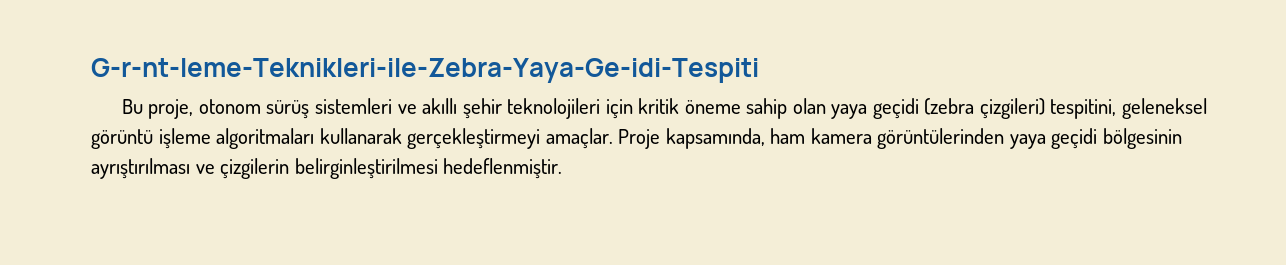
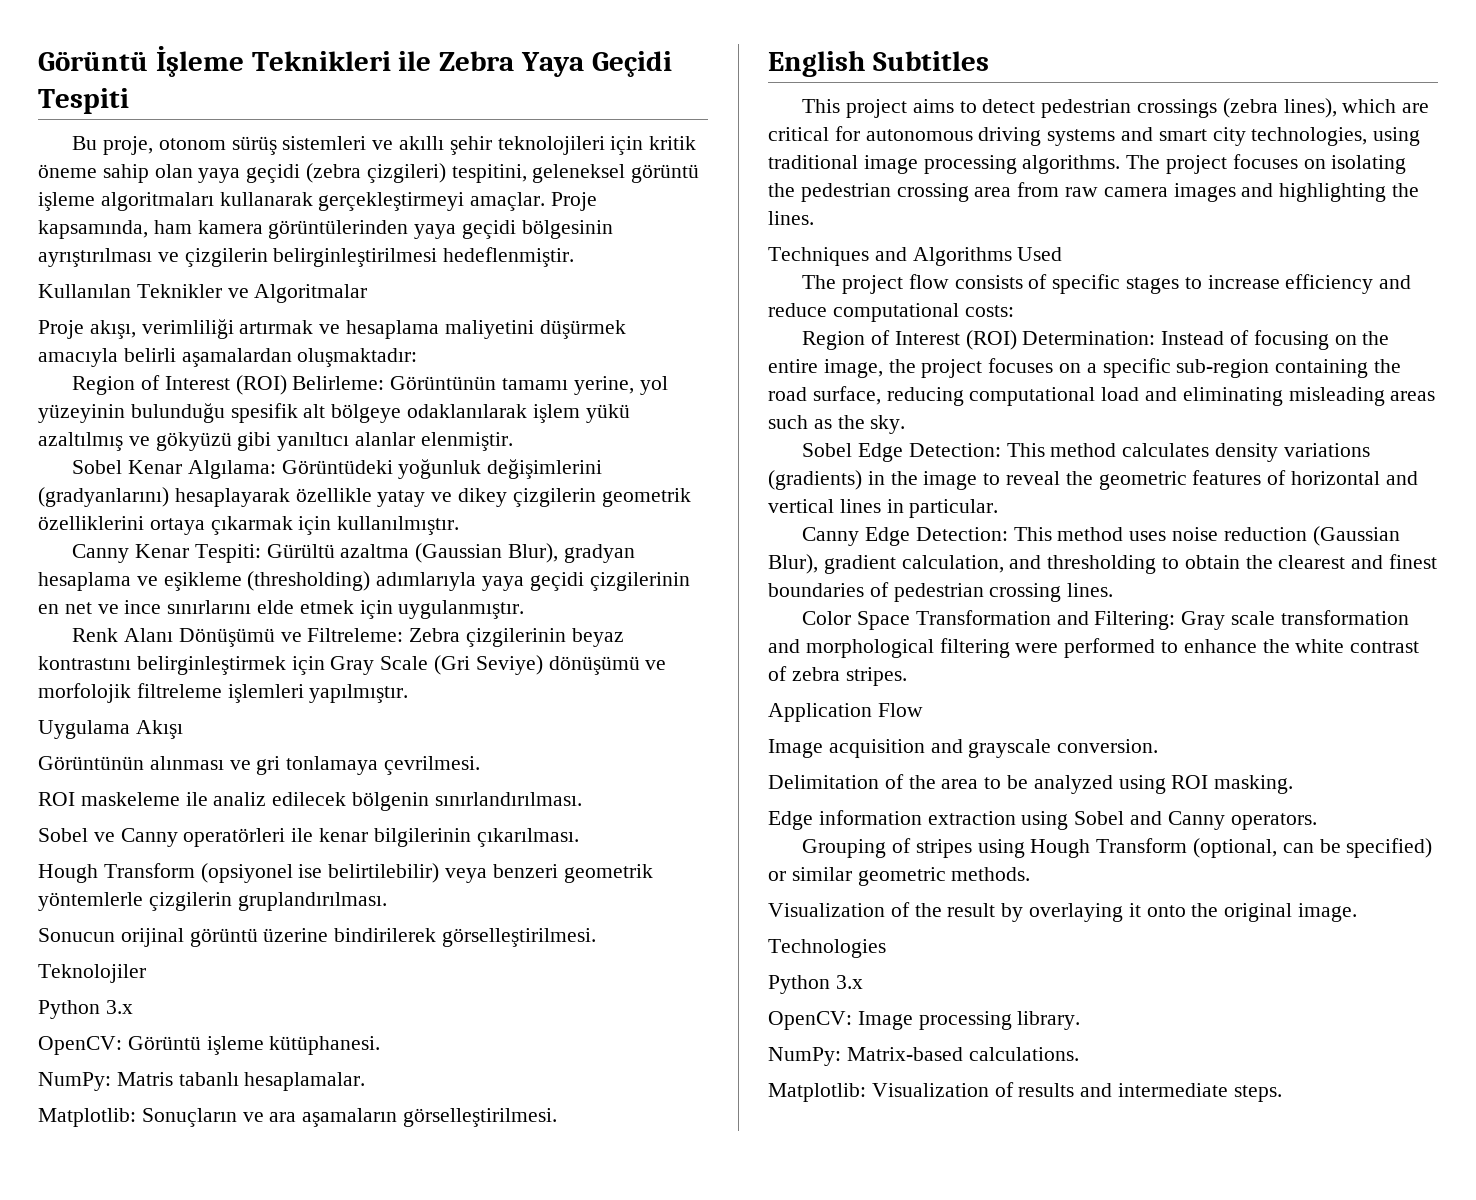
- G-r-nt-leme-Teknikleri-ile-Zebra-Yaya-Ge-idi-Tespiti
+ Görüntü İşleme Teknikleri ile Zebra Yaya Geçidi Tespiti
+ Kullanılan Teknikler ve Algoritmalar
+ Proje akışı, verimliliği artırmak ve hesaplama maliyetini düşürmek amacıyla belirli aşamalardan oluşmaktadır:
+ Region of Interest (ROI) Belirleme: Görüntünün tamamı yerine, yol yüzeyinin bulunduğu spesifik alt bölgeye odaklanılarak işlem yükü azaltılmış ve gökyüzü gibi yanıltıcı alanlar elenmiştir.
+ Sobel Kenar Algılama: Görüntüdeki yoğunluk değişimlerini (gradyanlarını) hesaplayarak özellikle yatay ve dikey çizgilerin geometrik özelliklerini ortaya çıkarmak için kullanılmıştır.
+ Canny Kenar Tespiti: Gürültü azaltma (Gaussian Blur), gradyan hesaplama ve eşikleme (thresholding) adımlarıyla yaya geçidi çizgilerinin en net ve ince sınırlarını elde etmek için uygulanmıştır.
+ Renk Alanı Dönüşümü ve Filtreleme: Zebra çizgilerinin beyaz kontrastını belirginleştirmek için Gray Scale (Gri Seviye) dönüşümü ve morfolojik filtreleme işlemleri yapılmıştır.
+ Uygulama Akışı
+ Görüntünün alınması ve gri tonlamaya çevrilmesi.
+ ROI maskeleme ile analiz edilecek bölgenin sınırlandırılması.
+ Sobel ve Canny operatörleri ile kenar bilgilerinin çıkarılması.
+ Hough Transform (opsiyonel ise belirtilebilir) veya benzeri geometrik yöntemlerle çizgilerin gruplandırılması.
+ Sonucun orijinal görüntü üzerine bindirilerek görselleştirilmesi.
+ Teknolojiler
+ Python 3.x
+ OpenCV: Görüntü işleme kütüphanesi.
+ NumPy: Matris tabanlı hesaplamalar.
+ Matplotlib: Sonuçların ve ara aşamaların görselleştirilmesi.
+ English Subtitles
+ This project aims to detect pedestrian crossings (zebra lines), which are critical for autonomous driving systems and smart city technologies, using traditional image processing algorithms. The project focuses on isolating the pedestrian crossing area from raw camera images and highlighting the lines.
+ Techniques and Algorithms Used
+ The project flow consists of specific stages to increase efficiency and reduce computational costs:
+ Region of Interest (ROI) Determination: Instead of focusing on the entire image, the project focuses on a specific sub-region containing the road surface, reducing computational load and eliminating misleading areas such as the sky.
+ Sobel Edge Detection: This method calculates density variations (gradients) in the image to reveal the geometric features of horizontal and vertical lines in particular.
+ Canny Edge Detection: This method uses noise reduction (Gaussian Blur), gradient calculation, and thresholding to obtain the clearest and finest boundaries of pedestrian crossing lines.
+ Color Space Transformation and Filtering: Gray scale transformation and morphological filtering were performed to enhance the white contrast of zebra stripes.
+ Application Flow
+ Image acquisition and grayscale conversion.
+ Delimitation of the area to be analyzed using ROI masking.
+ Edge information extraction using Sobel and Canny operators.
+ Grouping of stripes using Hough Transform (optional, can be specified) or similar geometric methods.
+ Visualization of the result by overlaying it onto the original image.
+ Technologies
+ Python 3.x
+ OpenCV: Image processing library.
+ NumPy: Matrix-based calculations.
+ Matplotlib: Visualization of results and intermediate steps.

